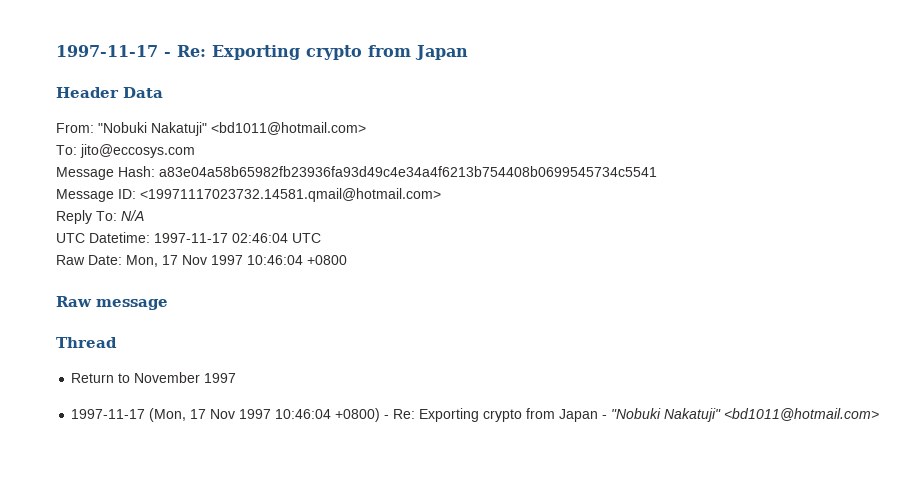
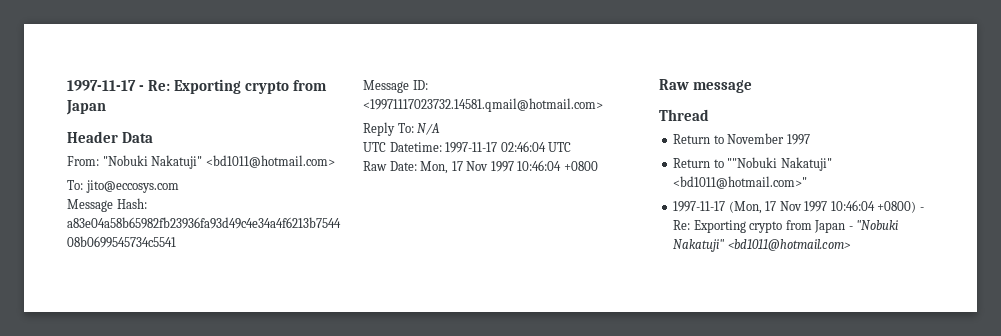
+ Return to ""Nobuki Nakatuji" <bd1011@hotmail.com>"

